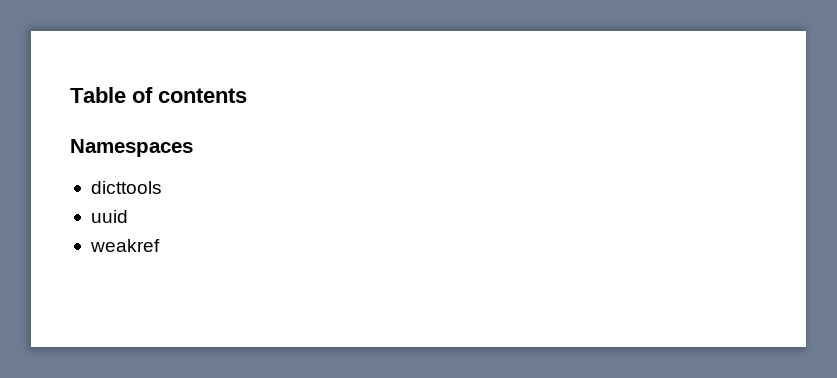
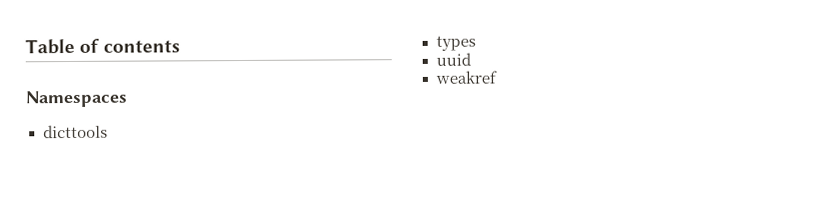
+ types

